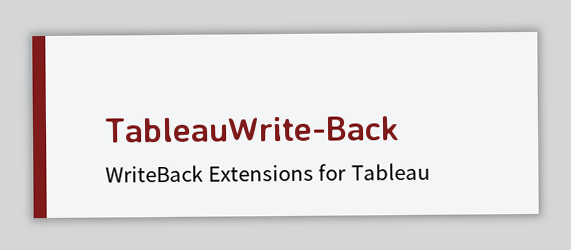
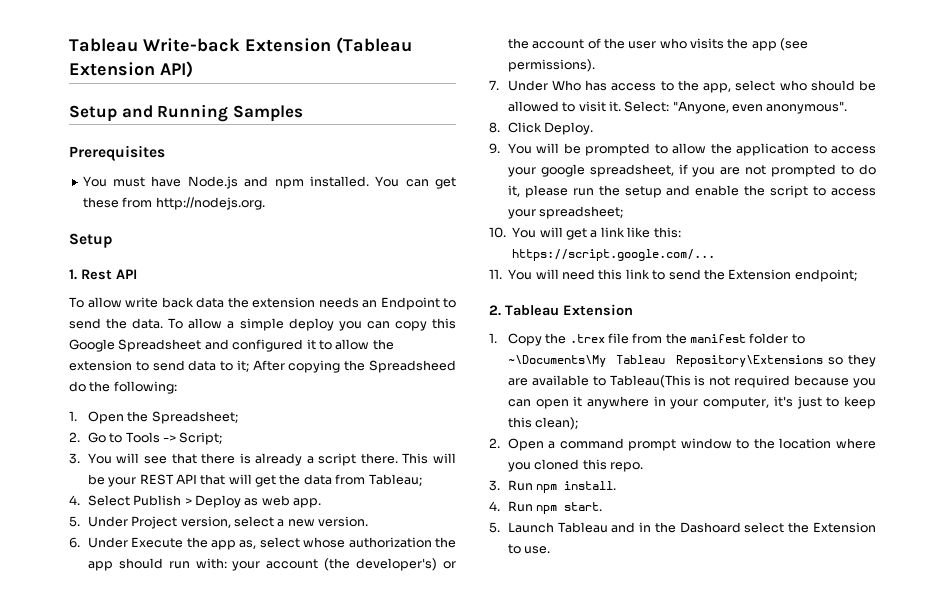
- TableauWrite-Back
- WriteBack Extensions for Tableau
+ Tableau Write-back Extension (Tableau Extension API)
+ Setup and Running Samples
+ Prerequisites
+ You must have Node.js and npm installed. You can get these from http://nodejs.org.
+ Setup
+ 1. Rest API
+ To allow write back data the extension needs an Endpoint to send the data. To allow a simple deploy you can copy this Google Spreadsheet and configured it to allow the extension to send data to it; After copying the Spreadsheed do the following:
+ 1. Open the Spreadsheet;
+ 2. Go to Tools -> Script;
+ 3. You will see that there is already a script there. This will be your REST API that will get the data from Tableau;
+ 4. Select Publish > Deploy as web app.
+ 5. Under Project version, select a new version.
+ 6. Under Execute the app as, select whose authorization the app should run with: your account (the developer's) or the account of the user who visits the app (see permissions).
+ 7. Under Who has access to the app, select who should be allowed to visit it. Select: "Anyone, even anonymous".
+ 8. Click Deploy.
+ 9. You will be prompted to allow the application to access your google spreadsheet, if you are not prompted to do it, please run the setup and enable the script to access your spreadsheet;
+ 10. You will get a link like this: https://script.google.com/...
+ 11. You will need this link to send the Extension endpoint;
+ 2. Tableau Extension
+ 1. Copy the .trex file from the manifest folder to ~\Documents\My Tableau Repository\Extensions so they are available to Tableau(This is not required because you can open it anywhere in your computer, it's just to keep this clean);
+ 2. Open a command prompt window to the location where you cloned this repo.
+ 3. Run npm install.
+ 4. Run npm start.
+ 5. Launch Tableau and in the Dashoard select the Extension to use.

